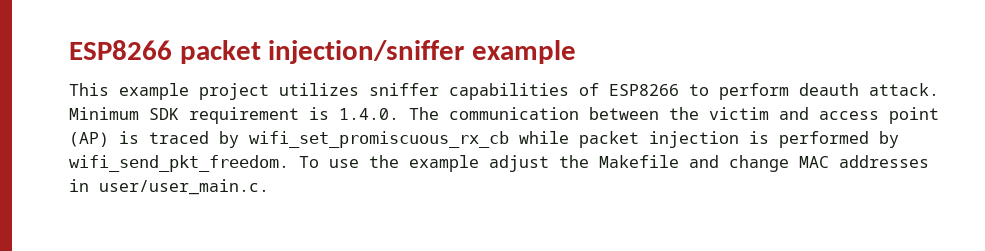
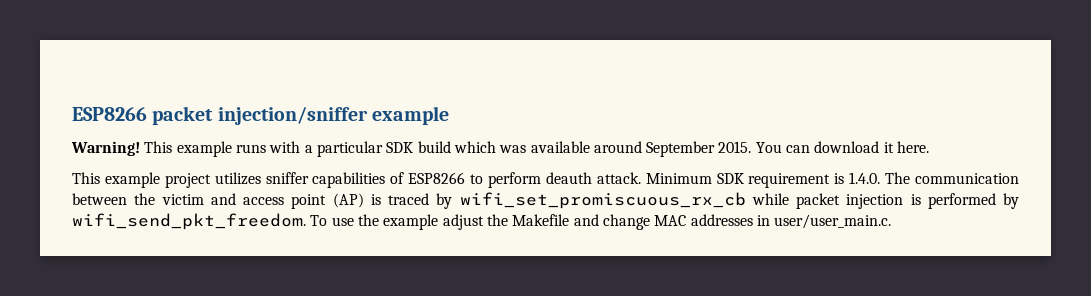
+ Warning! This example runs with a particular SDK build which was available around September 2015. You can download it here.

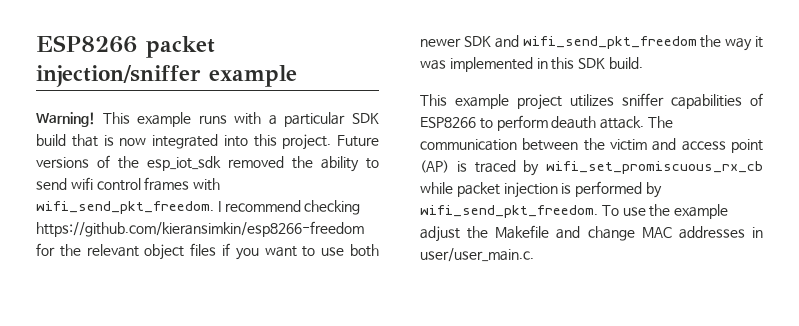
- This example runs with a particular SDK build which was available around September 2015. You can download it here.
+ This example runs with a particular SDK build that is now integrated into this project. Future versions of the esp_iot_sdk removed the ability to send wifi control frames with wifi_send_pkt_freedom. I recommend checking https://github.com/kieransimkin/esp8266-freedom for the relevant object files if you want to use both newer SDK and wifi_send_pkt_freedom the way it was implemented in this SDK build.
- Minimum SDK requirement is 1.4.0. The communication between the victim and access point (AP) is traced by wifi_set_promiscuous_rx_cb while packet injection is performed by wifi_send_pkt_freedom.
+ The communication between the victim and access point (AP) is traced by wifi_set_promiscuous_rx_cb while packet injection is performed by wifi_send_pkt_freedom.

